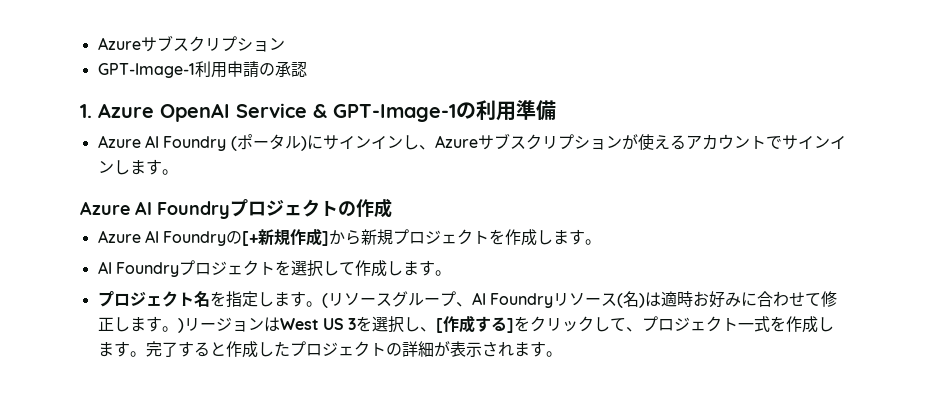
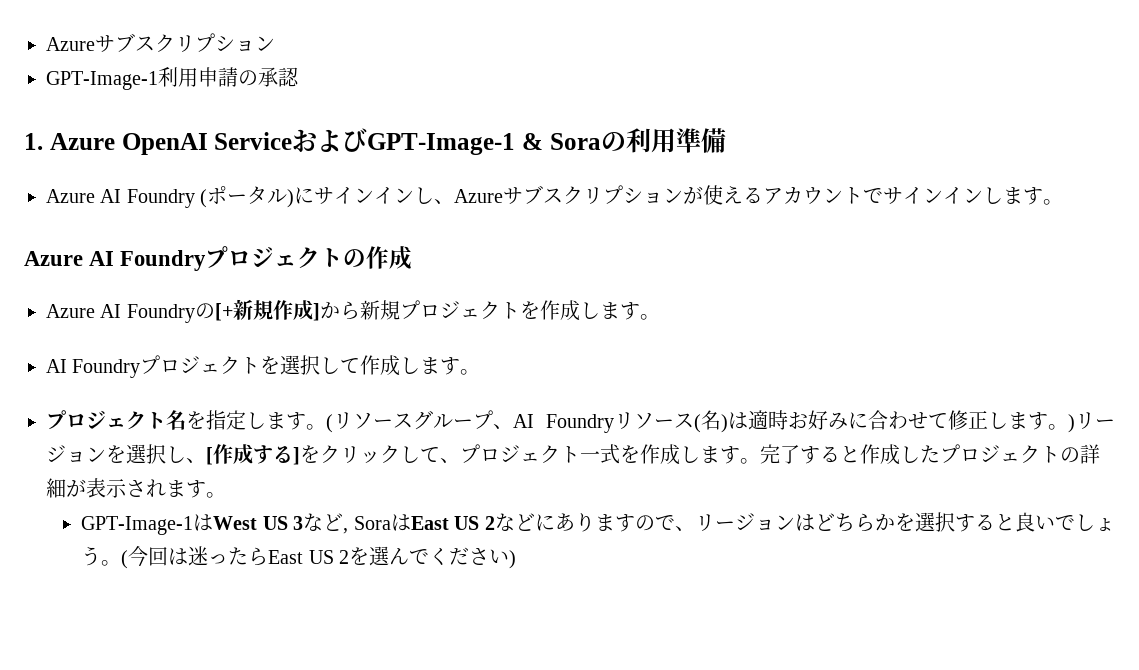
- 1. Azure OpenAI Service & GPT-Image-1の利用準備
+ 1. Azure OpenAI ServiceおよびGPT-Image-1 & Soraの利用準備
- (リソースグループ、AI Foundryリソース(名)は適時お好みに合わせて修正します。)リージョンはWest US 3を選択し、[作成する]をクリックして、プロジェクト一式を作成します。
+ (リソースグループ、AI Foundryリソース(名)は適時お好みに合わせて修正します。)リージョンを選択し、[作成する]をクリックして、プロジェクト一式を作成します。
+ GPT-Image-1はWest US 3など, SoraはEast US 2などにありますので、リージョンはどちらかを選択すると良いでしょう。(今回は迷ったらEast US 2を選んでください)

